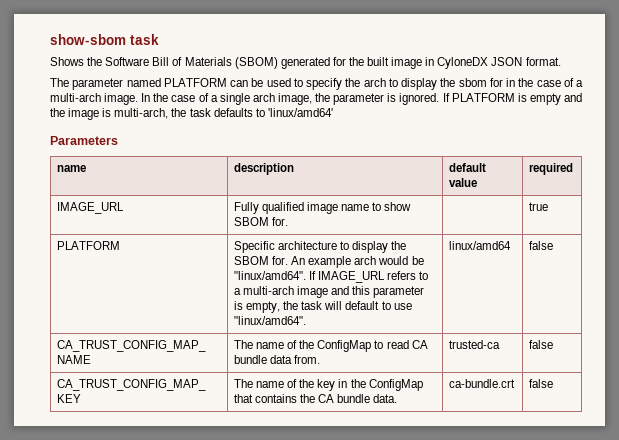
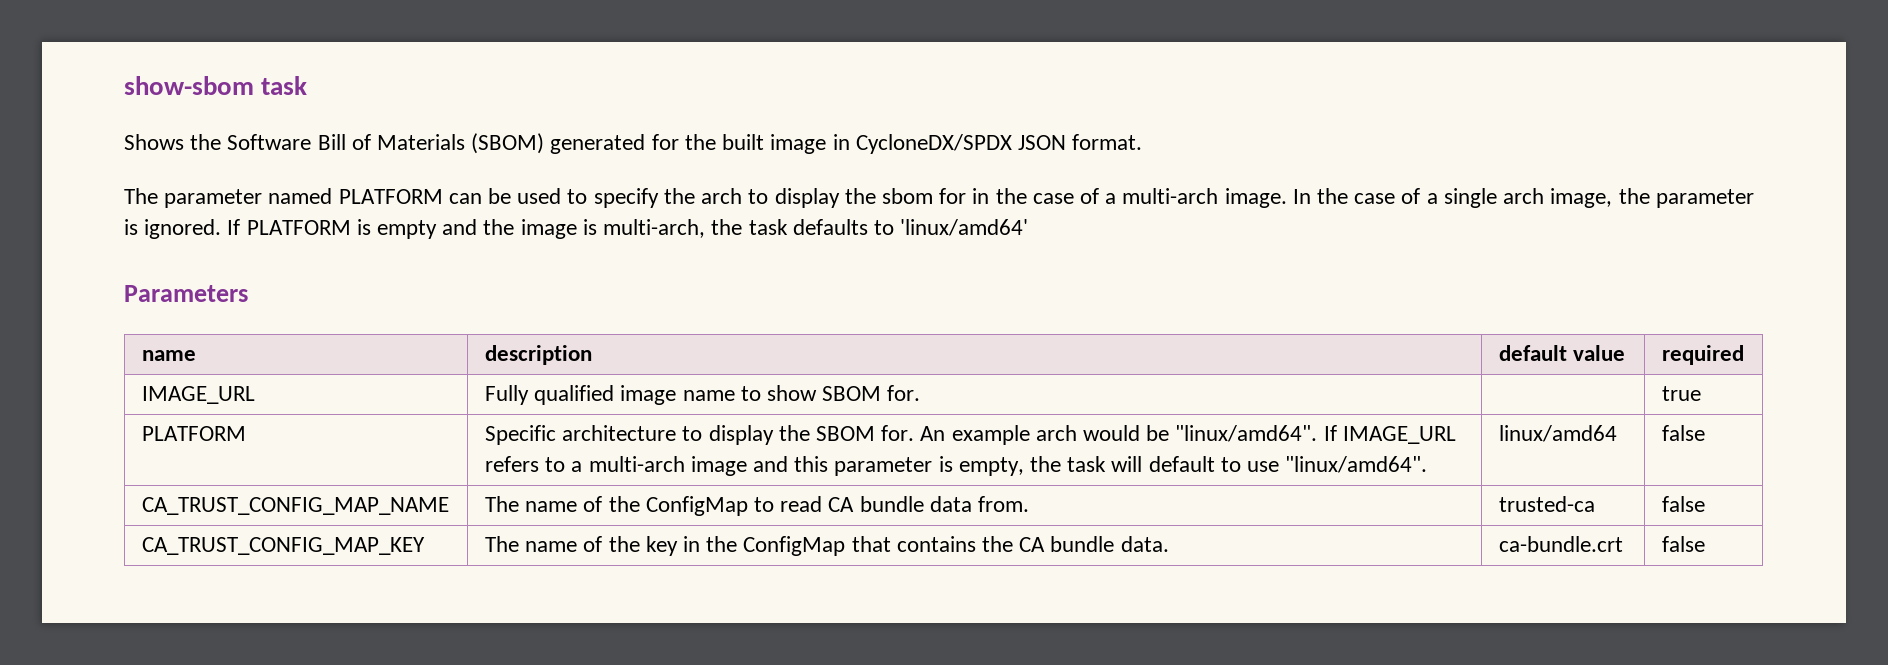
- Shows the Software Bill of Materials (SBOM) generated for the built image in CyloneDX JSON format.
+ Shows the Software Bill of Materials (SBOM) generated for the built image in CycloneDX/SPDX JSON format.

